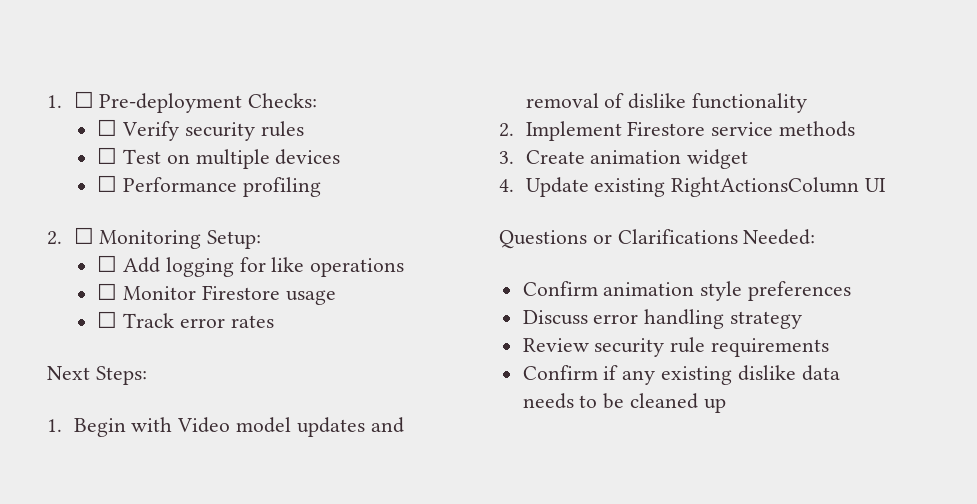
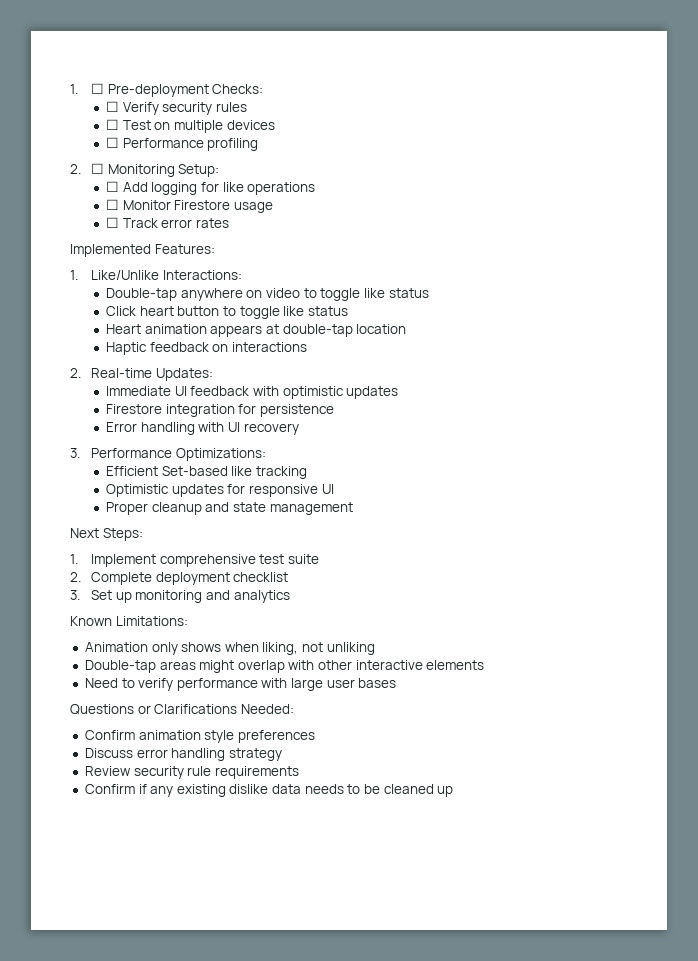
+ Implemented Features:
+ 1. Like/Unlike Interactions:
+ Double-tap anywhere on video to toggle like status
+ Click heart button to toggle like status
+ Heart animation appears at double-tap location
+ Haptic feedback on interactions
+ 2. Real-time Updates:
+ Immediate UI feedback with optimistic updates
+ Firestore integration for persistence
+ Error handling with UI recovery
+ 3. Performance Optimizations:
+ Efficient Set-based like tracking
+ Optimistic updates for responsive UI
+ Proper cleanup and state management
  Next Steps:
- 1. Begin with Video model updates and removal of dislike functionality
- 2. Implement Firestore service methods
- 3. Create animation widget
- 4. Update existing RightActionsColumn UI
+ 1. Implement comprehensive test suite
+ 2. Complete deployment checklist
+ 3. Set up monitoring and analytics
+ Known Limitations:
+ Animation only shows when liking, not unliking
+ Double-tap areas might overlap with other interactive elements
+ Need to verify performance with large user bases

